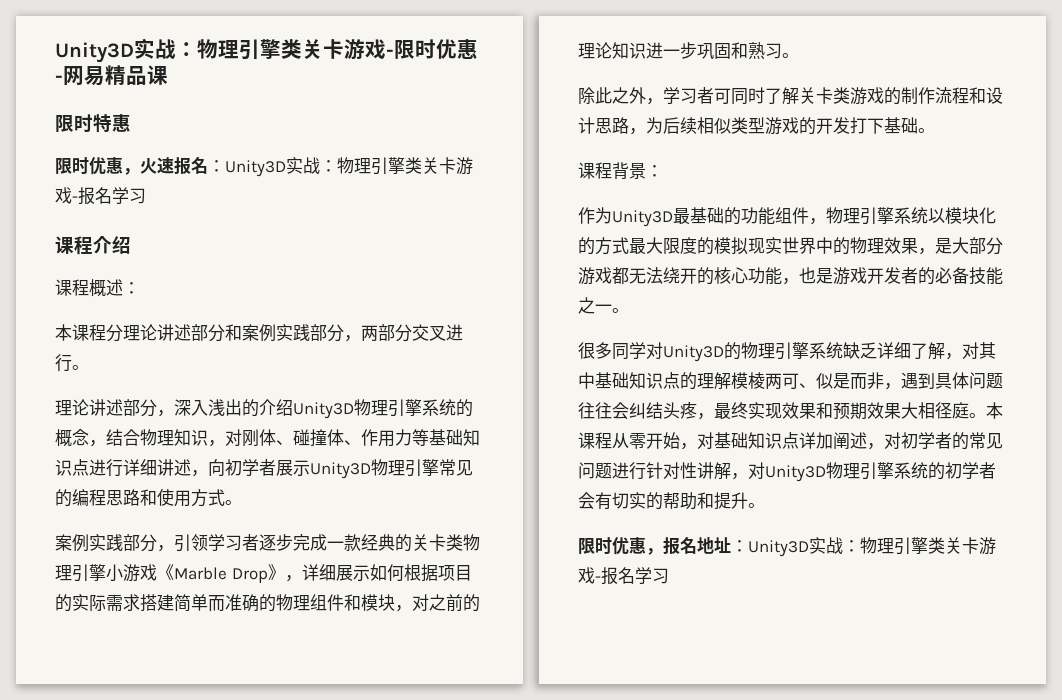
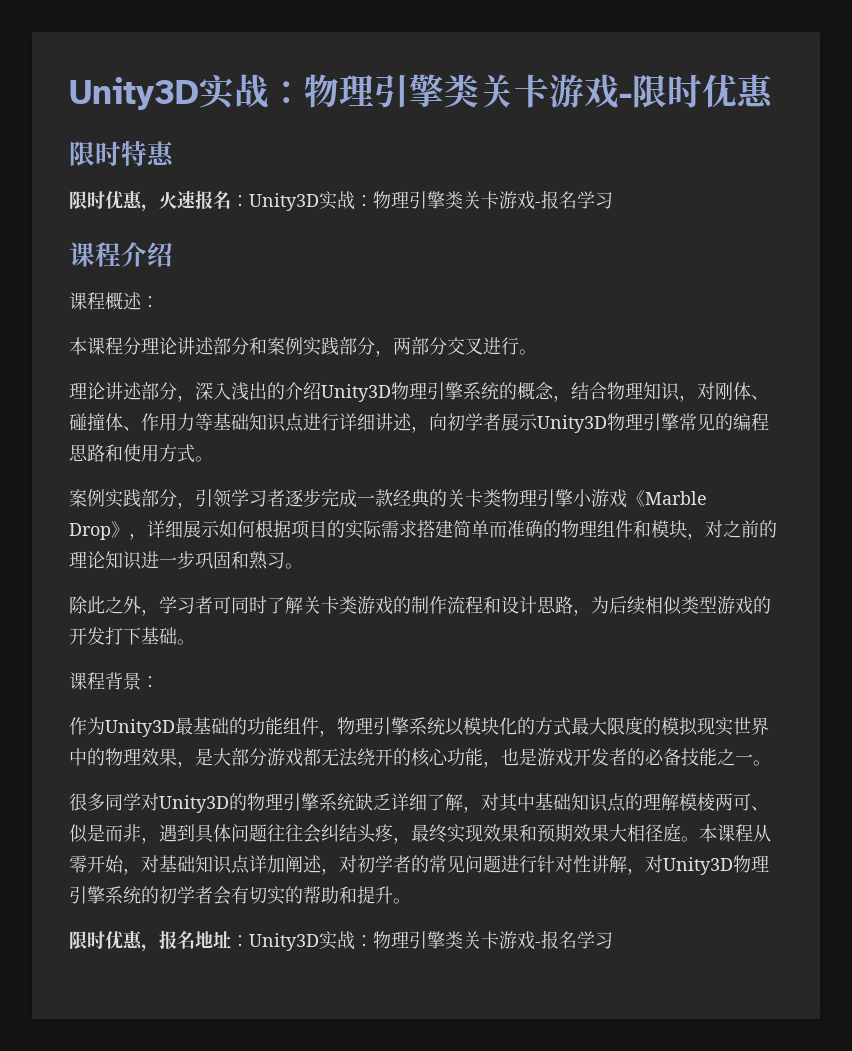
- Unity3D实战：物理引擎类关卡游戏-限时优惠-网易精品课
+ Unity3D实战：物理引擎类关卡游戏-限时优惠

